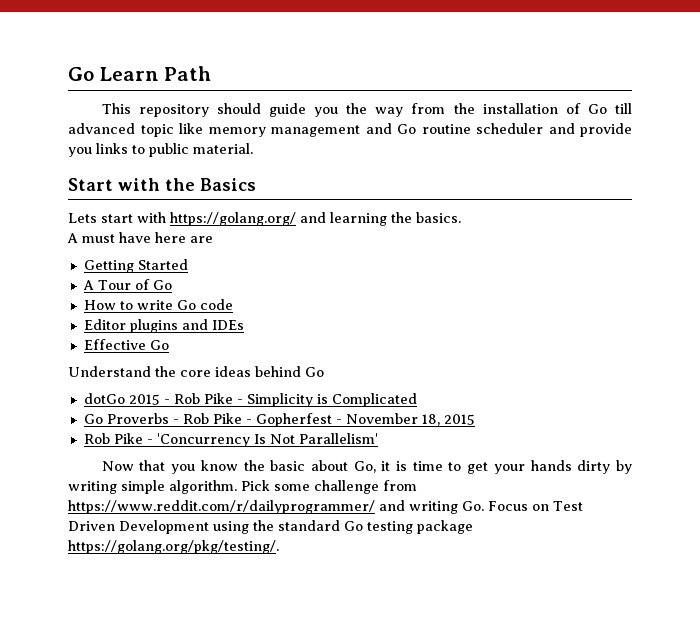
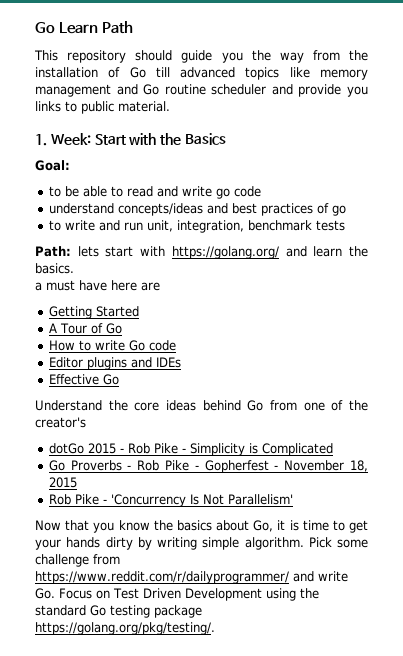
- This repository should guide you the way from the installation of Go till advanced topic like memory management and Go routine scheduler and provide you links to public material.
+ This repository should guide you the way from the installation of Go till advanced topics like memory management and Go routine scheduler and provide you links to public material.
- Start with the Basics
+ 1. Week: Start with the Basics
- Lets start with https://golang.org/ and learning the basics.
+ Goal:
+ to be able to read and write go code
+ understand concepts/ideas and best practices of go
+ to write and run unit, integration, benchmark tests
+ Path: lets start with https://golang.org/ and learn the basics.
- A must have here are
+ a must have here are
- Understand the core ideas behind Go
+ Understand the core ideas behind Go from one of the creator's
- Now that you know the basic about Go, it is time to get your hands dirty by writing simple algorithm.
+ Now that you know the basics about Go, it is time to get your hands dirty by writing simple algorithm.
- Pick some challenge from https://www.reddit.com/r/dailyprogrammer/ and writing Go. Focus on Test Driven Development using the standard Go testing package https://golang.org/pkg/testing/.
+ Pick some challenge from https://www.reddit.com/r/dailyprogrammer/ and write Go. Focus on Test Driven Development using the standard Go testing package https://golang.org/pkg/testing/.

